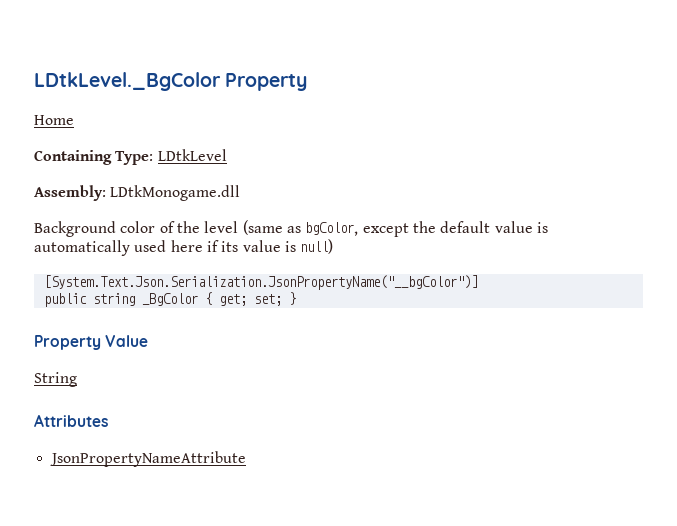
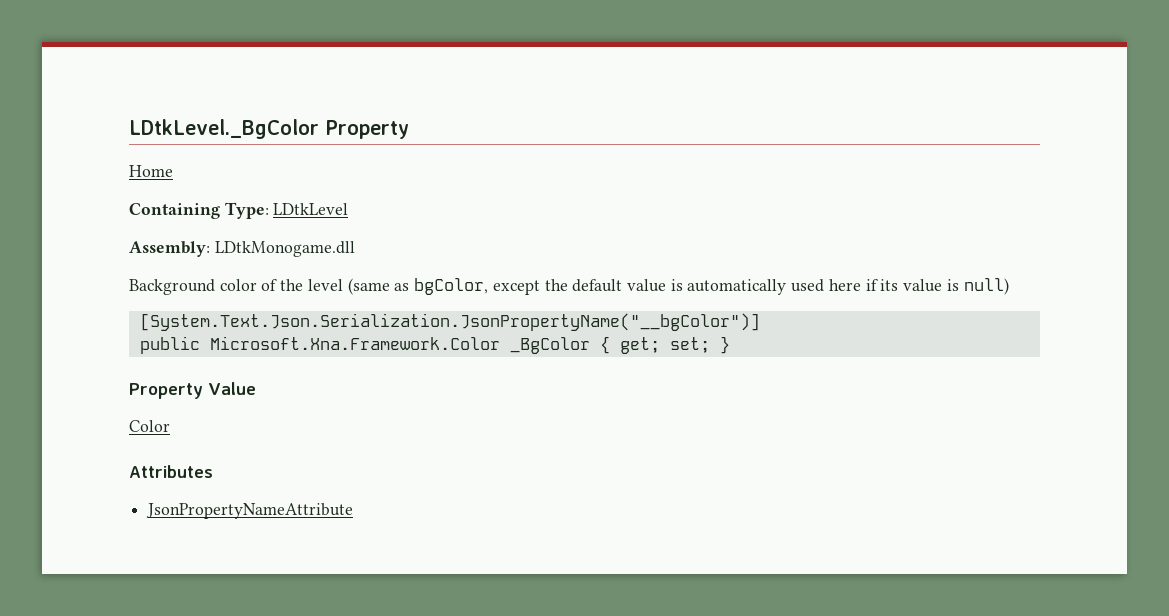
- public string _BgColor { get; set; }
+ public Microsoft.Xna.Framework.Color _BgColor { get; set; }
- String
+ Color

